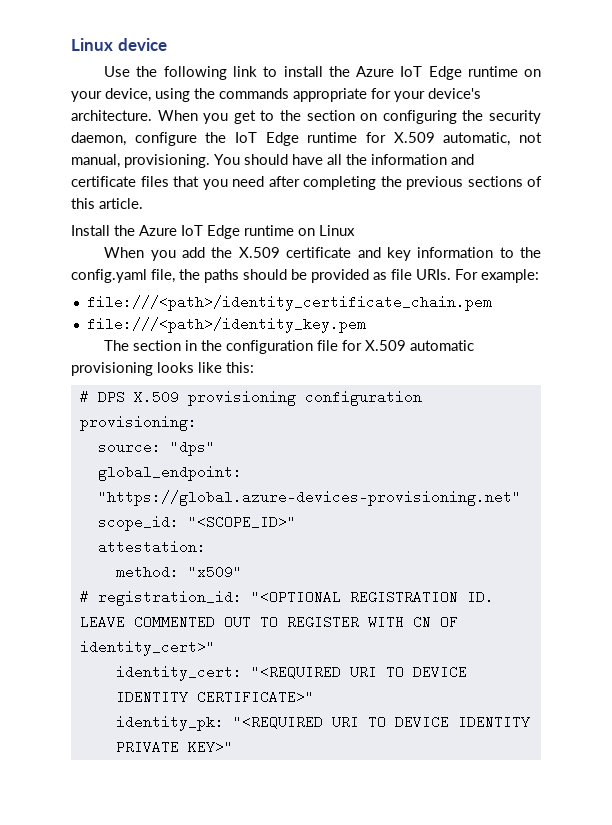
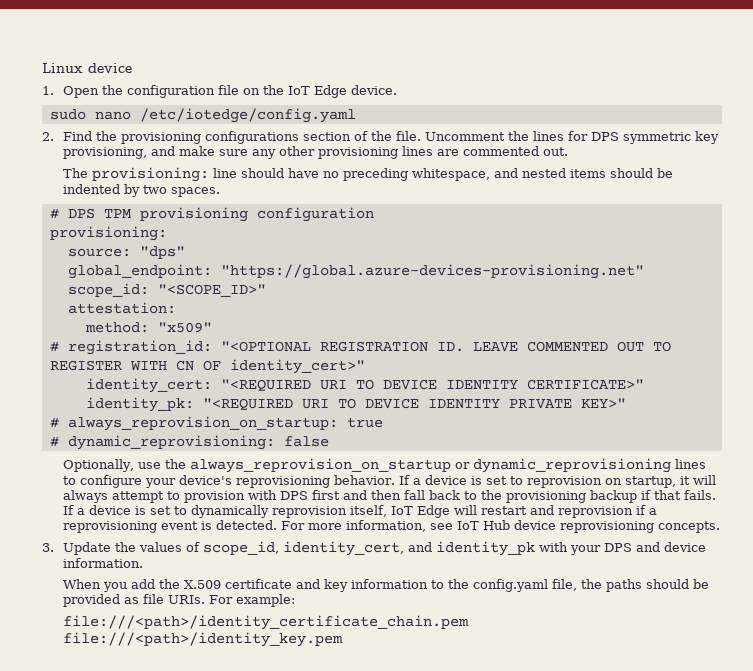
- Use the following link to install the Azure IoT Edge runtime on your device, using the commands appropriate for your device's architecture. When you get to the section on configuring the security daemon, configure the IoT Edge runtime for X.509 automatic, not manual, provisioning. You should have all the information and certificate files that you need after completing the previous sections of this article.
- Install the Azure IoT Edge runtime on Linux
- When you add the X.509 certificate and key information to the config.yaml file, the paths should be provided as file URIs. For example:
- file:///<path>/identity_certificate_chain.pem
- file:///<path>/identity_key.pem
- The section in the configuration file for X.509 automatic provisioning looks like this:
+ 1. Open the configuration file on the IoT Edge device.
+ sudo nano /etc/iotedge/config.yaml
+ 2. Find the provisioning configurations section of the file. Uncomment the lines for DPS symmetric key provisioning, and make sure any other provisioning lines are commented out.
+ The provisioning: line should have no preceding whitespace, and nested items should be indented by two spaces.
- # DPS X.509 provisioning configuration
+ # DPS TPM provisioning configuration
+ # always_reprovision_on_startup: true
+ # dynamic_reprovisioning: false
+ Optionally, use the always_reprovision_on_startup or dynamic_reprovisioning lines to configure your device's reprovisioning behavior. If a device is set to reprovision on startup, it will always attempt to provision with DPS first and then fall back to the provisioning backup if that fails. If a device is set to dynamically reprovision itself, IoT Edge will restart and reprovision if a reprovisioning event is detected. For more information, see IoT Hub device reprovisioning concepts.
+ 3. Update the values of scope_id, identity_cert, and identity_pk with your DPS and device information.
+ When you add the X.509 certificate and key information to the config.yaml file, the paths should be provided as file URIs. For example:
+ file:///<path>/identity_certificate_chain.pem file:///<path>/identity_key.pem

